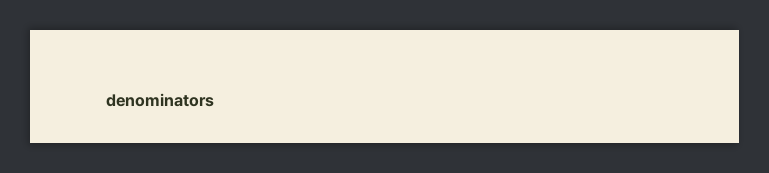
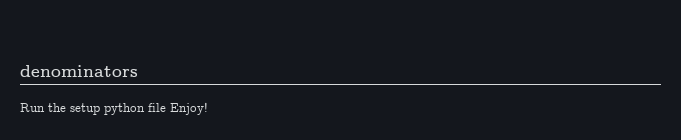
+ Run the setup python file Enjoy!

